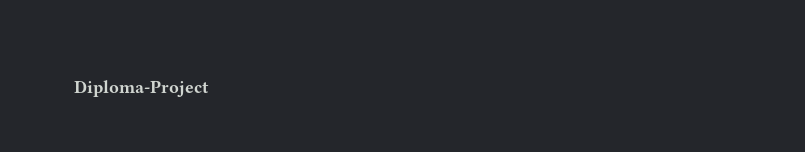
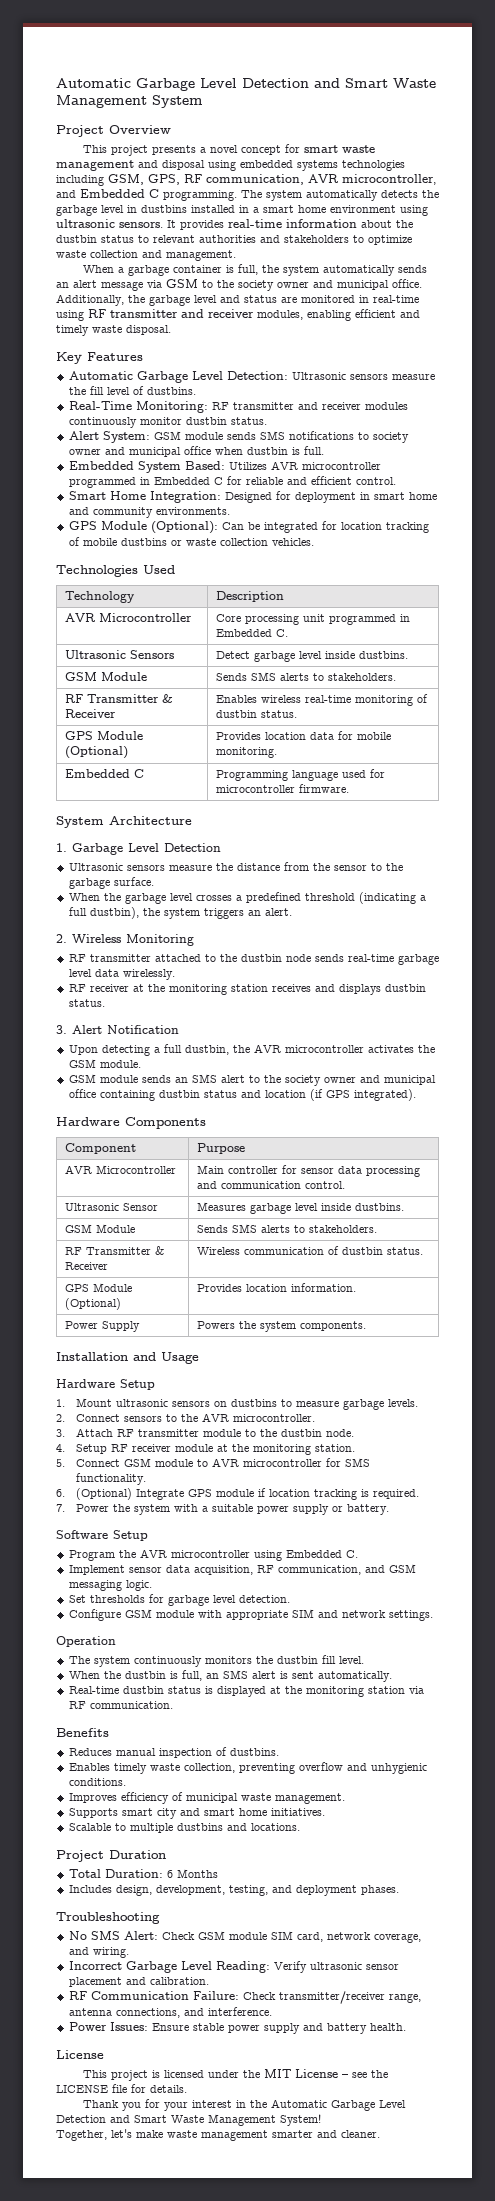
- Diploma-Project
+ Automatic Garbage Level Detection and Smart Waste Management System
+ Project Overview
+ This project presents a novel concept for smart waste management and disposal using embedded systems technologies including GSM, GPS, RF communication, AVR microcontroller, and Embedded C programming. The system automatically detects the garbage level in dustbins installed in a smart home environment using ultrasonic sensors. It provides real-time information about the dustbin status to relevant authorities and stakeholders to optimize waste collection and management.
+ When a garbage container is full, the system automatically sends an alert message via GSM to the society owner and municipal office. Additionally, the garbage level and status are monitored in real-time using RF transmitter and receiver modules, enabling efficient and timely waste disposal.
+ Key Features
+ Automatic Garbage Level Detection: Ultrasonic sensors measure the fill level of dustbins.
+ Real-Time Monitoring: RF transmitter and receiver modules continuously monitor dustbin status.
+ Alert System: GSM module sends SMS notifications to society owner and municipal office when dustbin is full.
+ Embedded System Based: Utilizes AVR microcontroller programmed in Embedded C for reliable and efficient control.
+ Smart Home Integration: Designed for deployment in smart home and community environments.
+ GPS Module (Optional): Can be integrated for location tracking of mobile dustbins or waste collection vehicles.
+ Technologies Used
+ Technology | Description
+ AVR Microcontroller | Core processing unit programmed in Embedded C.
+ Ultrasonic Sensors | Detect garbage level inside dustbins.
+ GSM Module | Sends SMS alerts to stakeholders.
+ RF Transmitter & Receiver | Enables wireless real-time monitoring of dustbin status.
+ GPS Module (Optional) | Provides location data for mobile monitoring.
+ Embedded C | Programming language used for microcontroller firmware.
+ System Architecture
+ 1. Garbage Level Detection
+ Ultrasonic sensors measure the distance from the sensor to the garbage surface.
+ When the garbage level crosses a predefined threshold (indicating a full dustbin), the system triggers an alert.
+ 2. Wireless Monitoring
+ RF transmitter attached to the dustbin node sends real-time garbage level data wirelessly.
+ RF receiver at the monitoring station receives and displays dustbin status.
+ 3. Alert Notification
+ Upon detecting a full dustbin, the AVR microcontroller activates the GSM module.
+ GSM module sends an SMS alert to the society owner and municipal office containing dustbin status and location (if GPS integrated).
+ Hardware Components
+ Component | Purpose
+ AVR Microcontroller | Main controller for sensor data processing and communication control.
+ Ultrasonic Sensor | Measures garbage level inside dustbins.
+ GSM Module | Sends SMS alerts to stakeholders.
+ RF Transmitter & Receiver | Wireless communication of dustbin status.
+ GPS Module (Optional) | Provides location information.
+ Power Supply | Powers the system components.
+ Installation and Usage
+ Hardware Setup
+ 1. Mount ultrasonic sensors on dustbins to measure garbage levels.
+ 2. Connect sensors to the AVR microcontroller.
+ 3. Attach RF transmitter module to the dustbin node.
+ 4. Setup RF receiver module at the monitoring station.
+ 5. Connect GSM module to AVR microcontroller for SMS functionality.
+ 6. (Optional) Integrate GPS module if location tracking is required.
+ 7. Power the system with a suitable power supply or battery.
+ Software Setup
+ Program the AVR microcontroller using Embedded C.
+ Implement sensor data acquisition, RF communication, and GSM messaging logic.
+ Set thresholds for garbage level detection.
+ Configure GSM module with appropriate SIM and network settings.
+ Operation
+ The system continuously monitors the dustbin fill level.
+ When the dustbin is full, an SMS alert is sent automatically.
+ Real-time dustbin status is displayed at the monitoring station via RF communication.
+ Benefits
+ Reduces manual inspection of dustbins.
+ Enables timely waste collection, preventing overflow and unhygienic conditions.
+ Improves efficiency of municipal waste management.
+ Supports smart city and smart home initiatives.
+ Scalable to multiple dustbins and locations.
+ Project Duration
+ Total Duration: 6 Months
+ Includes design, development, testing, and deployment phases.
+ Troubleshooting
+ No SMS Alert: Check GSM module SIM card, network coverage, and wiring.
+ Incorrect Garbage Level Reading: Verify ultrasonic sensor placement and calibration.
+ RF Communication Failure: Check transmitter/receiver range, antenna connections, and interference.
+ Power Issues: Ensure stable power supply and battery health.
+ License
+ This project is licensed under the MIT License – see the LICENSE file for details.
+ Thank you for your interest in the Automatic Garbage Level Detection and Smart Waste Management System!
+ Together, let's make waste management smarter and cleaner.

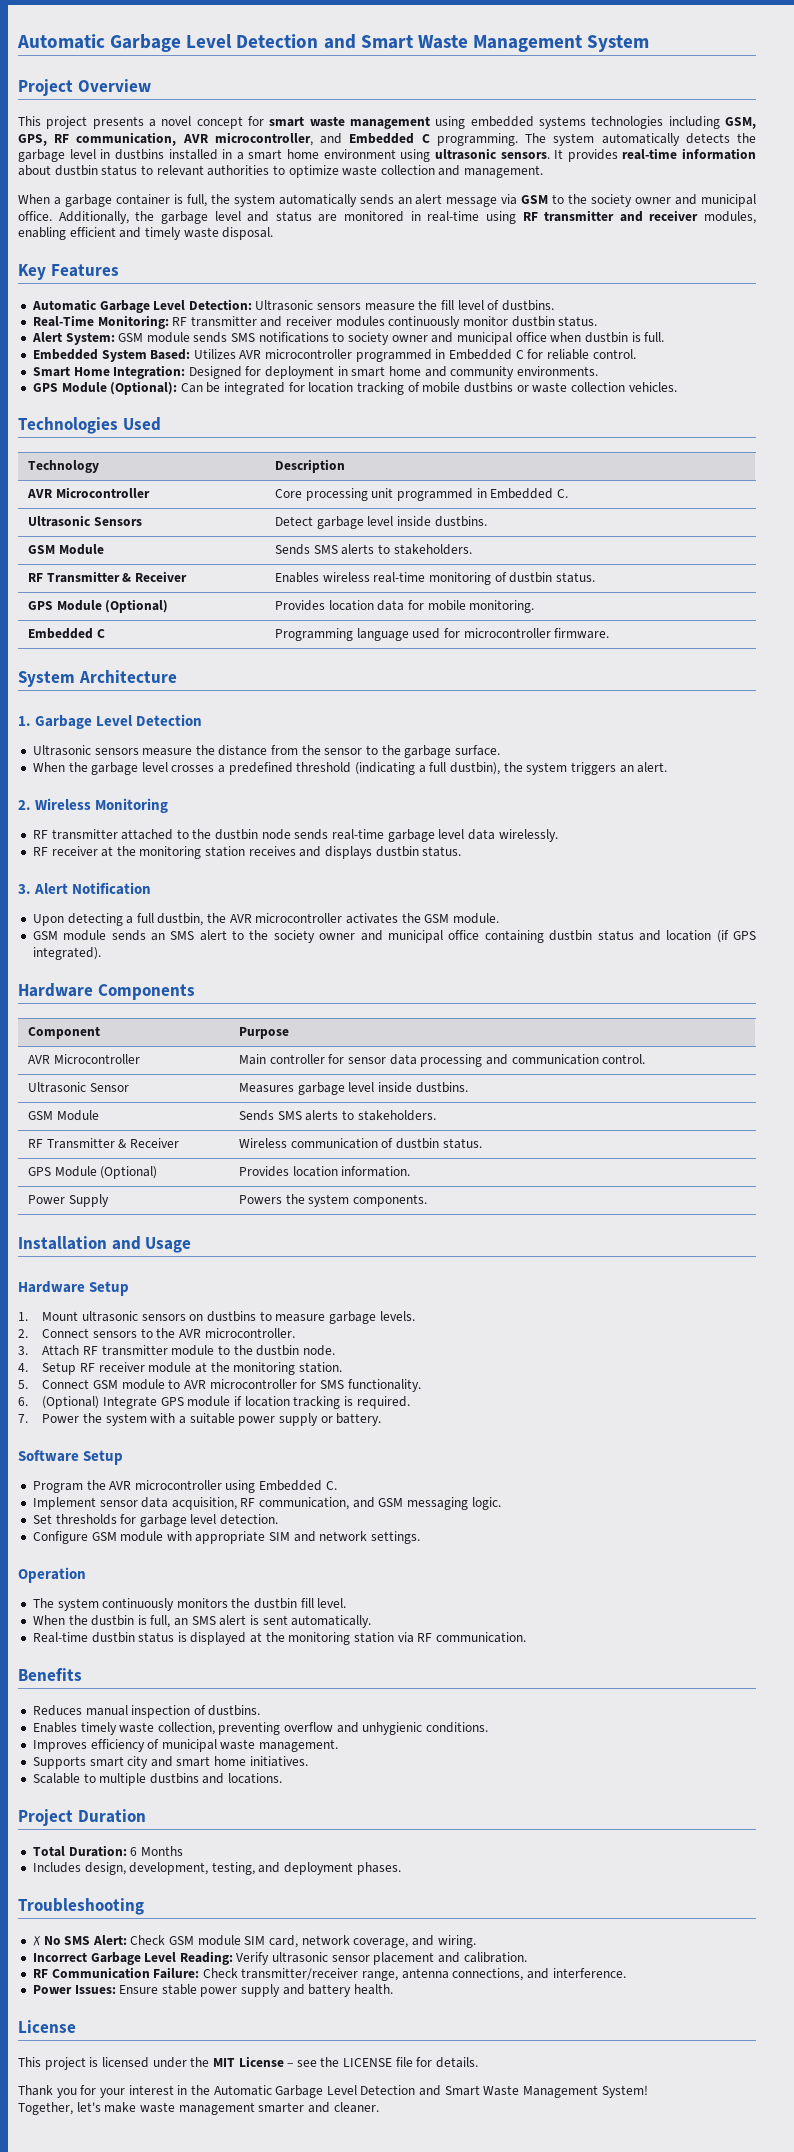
- This project presents a novel concept for smart waste management and disposal using embedded systems technologies including GSM, GPS, RF communication, AVR microcontroller, and Embedded C programming.
+ This project presents a novel concept for smart waste management using embedded systems technologies including GSM, GPS, RF communication, AVR microcontroller, and Embedded C programming.
- It provides real-time information about the dustbin status to relevant authorities and stakeholders to optimize waste collection and management.
+ It provides real-time information about dustbin status to relevant authorities to optimize waste collection and management.
- Embedded System Based: Utilizes AVR microcontroller programmed in Embedded C for reliable and efficient control.
+ Embedded System Based: Utilizes AVR microcontroller programmed in Embedded C for reliable control.
- No SMS Alert: Check GSM module SIM card, network coverage, and wiring.
+ ✗ No SMS Alert: Check GSM module SIM card, network coverage, and wiring.

